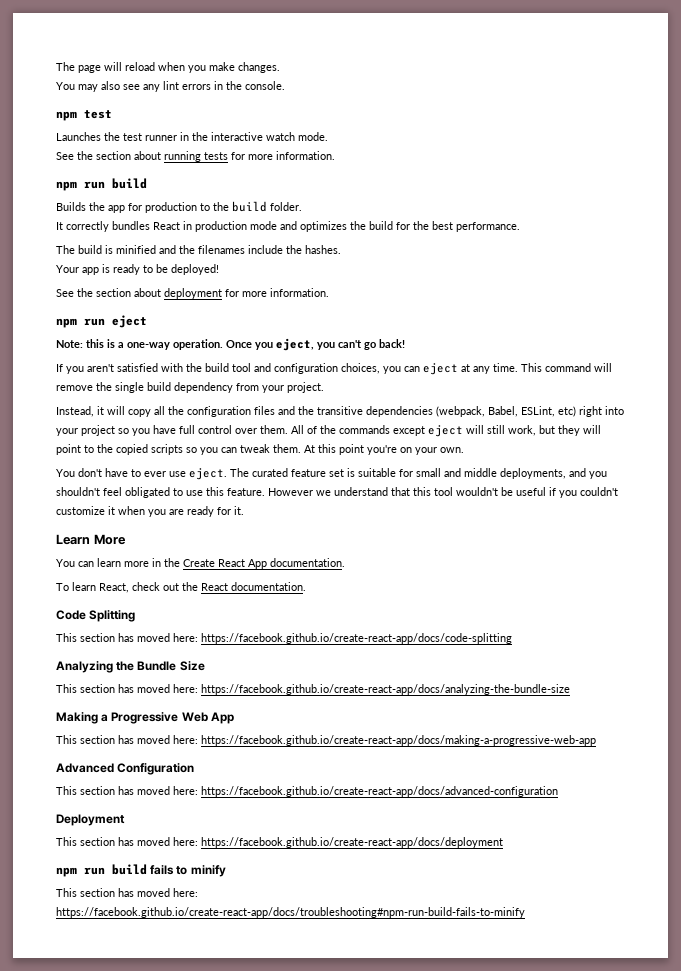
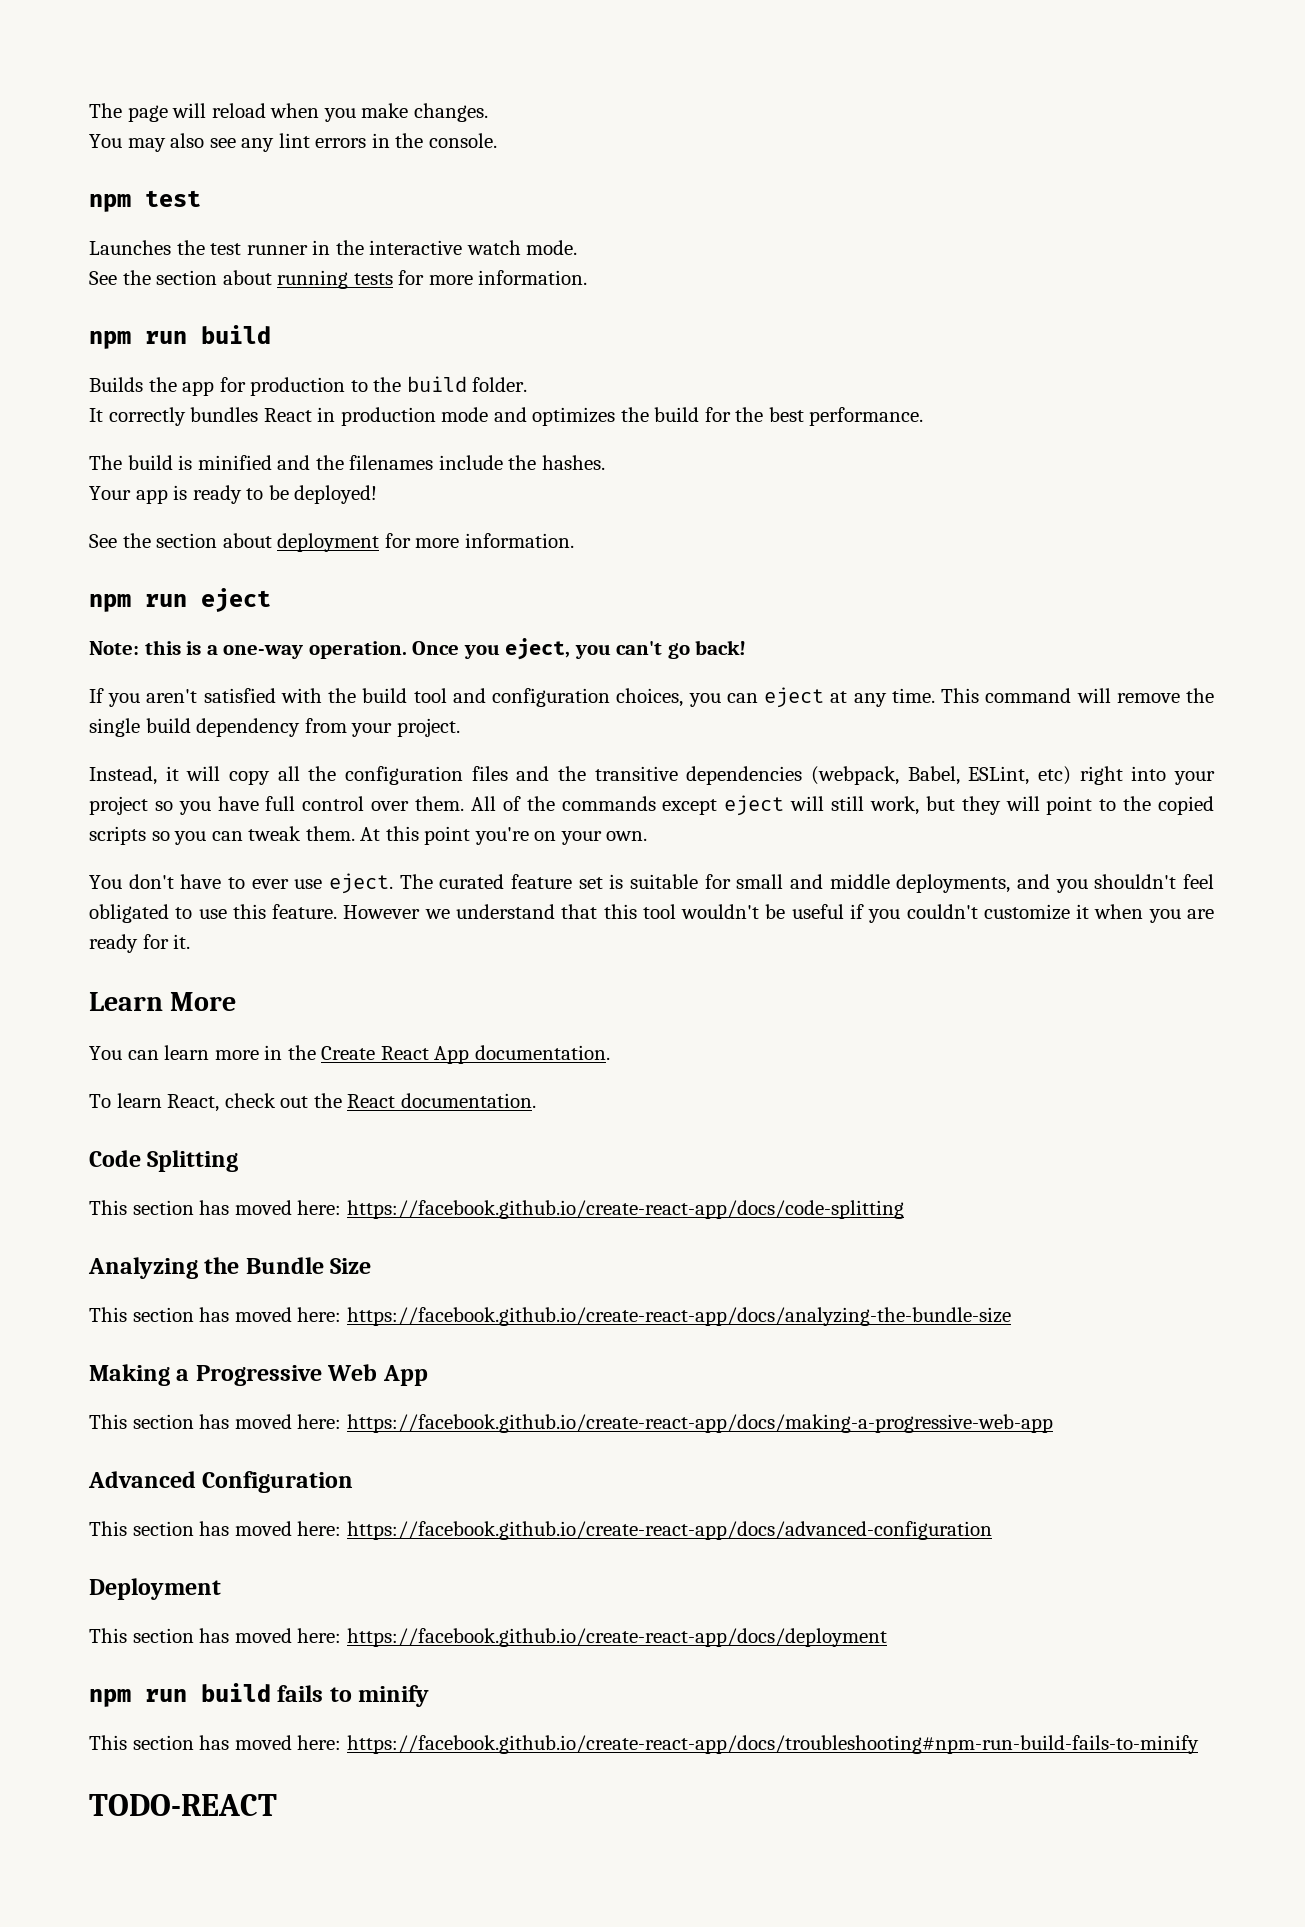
+ TODO-REACT

